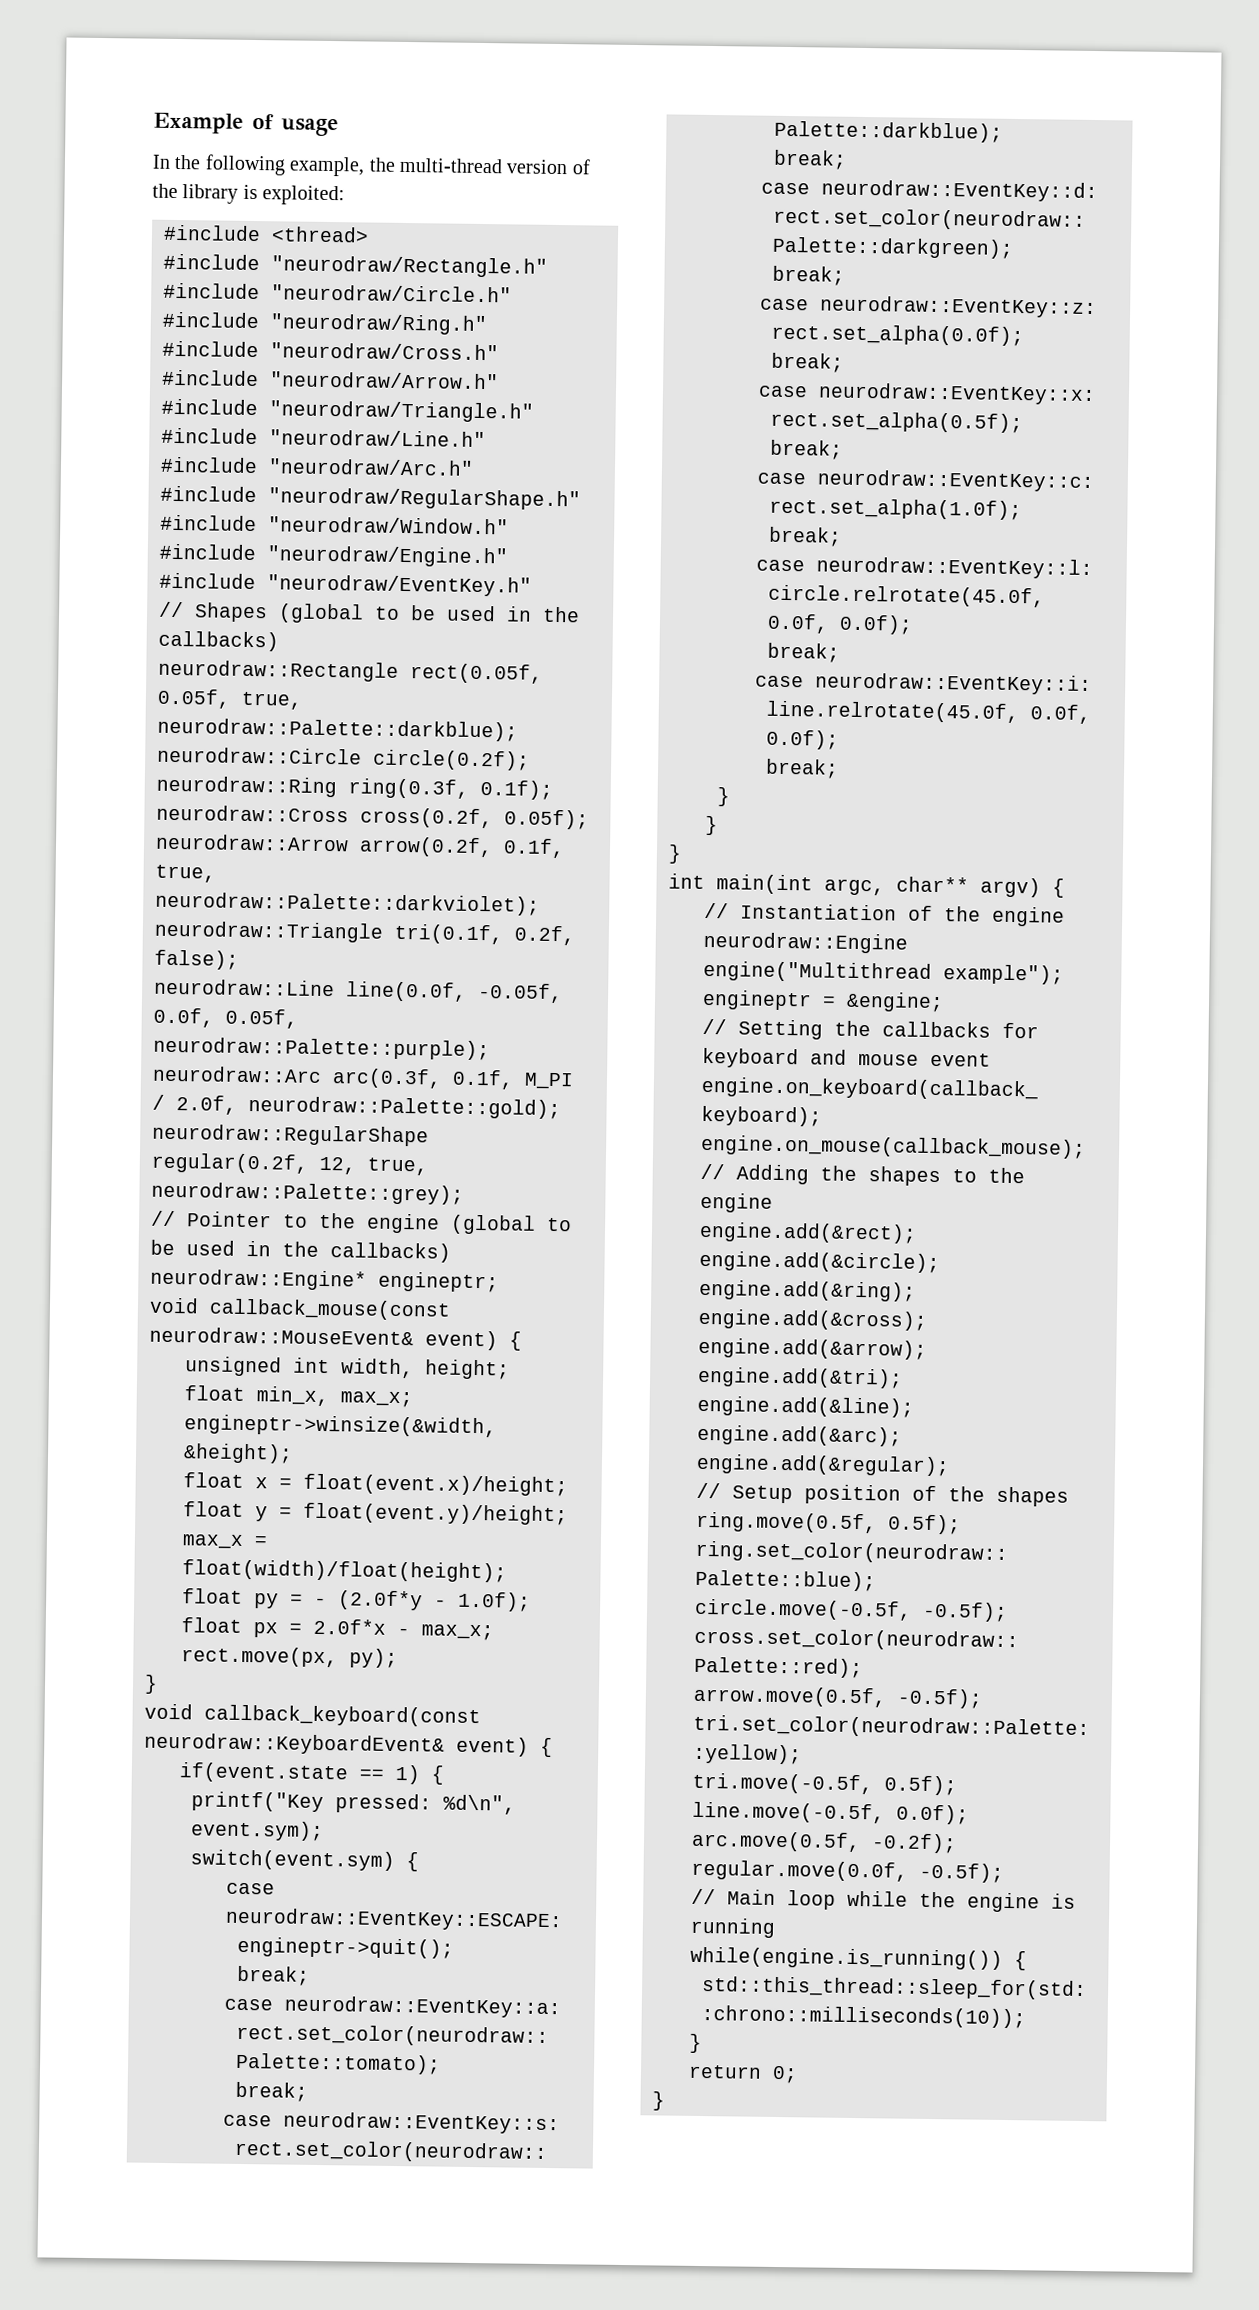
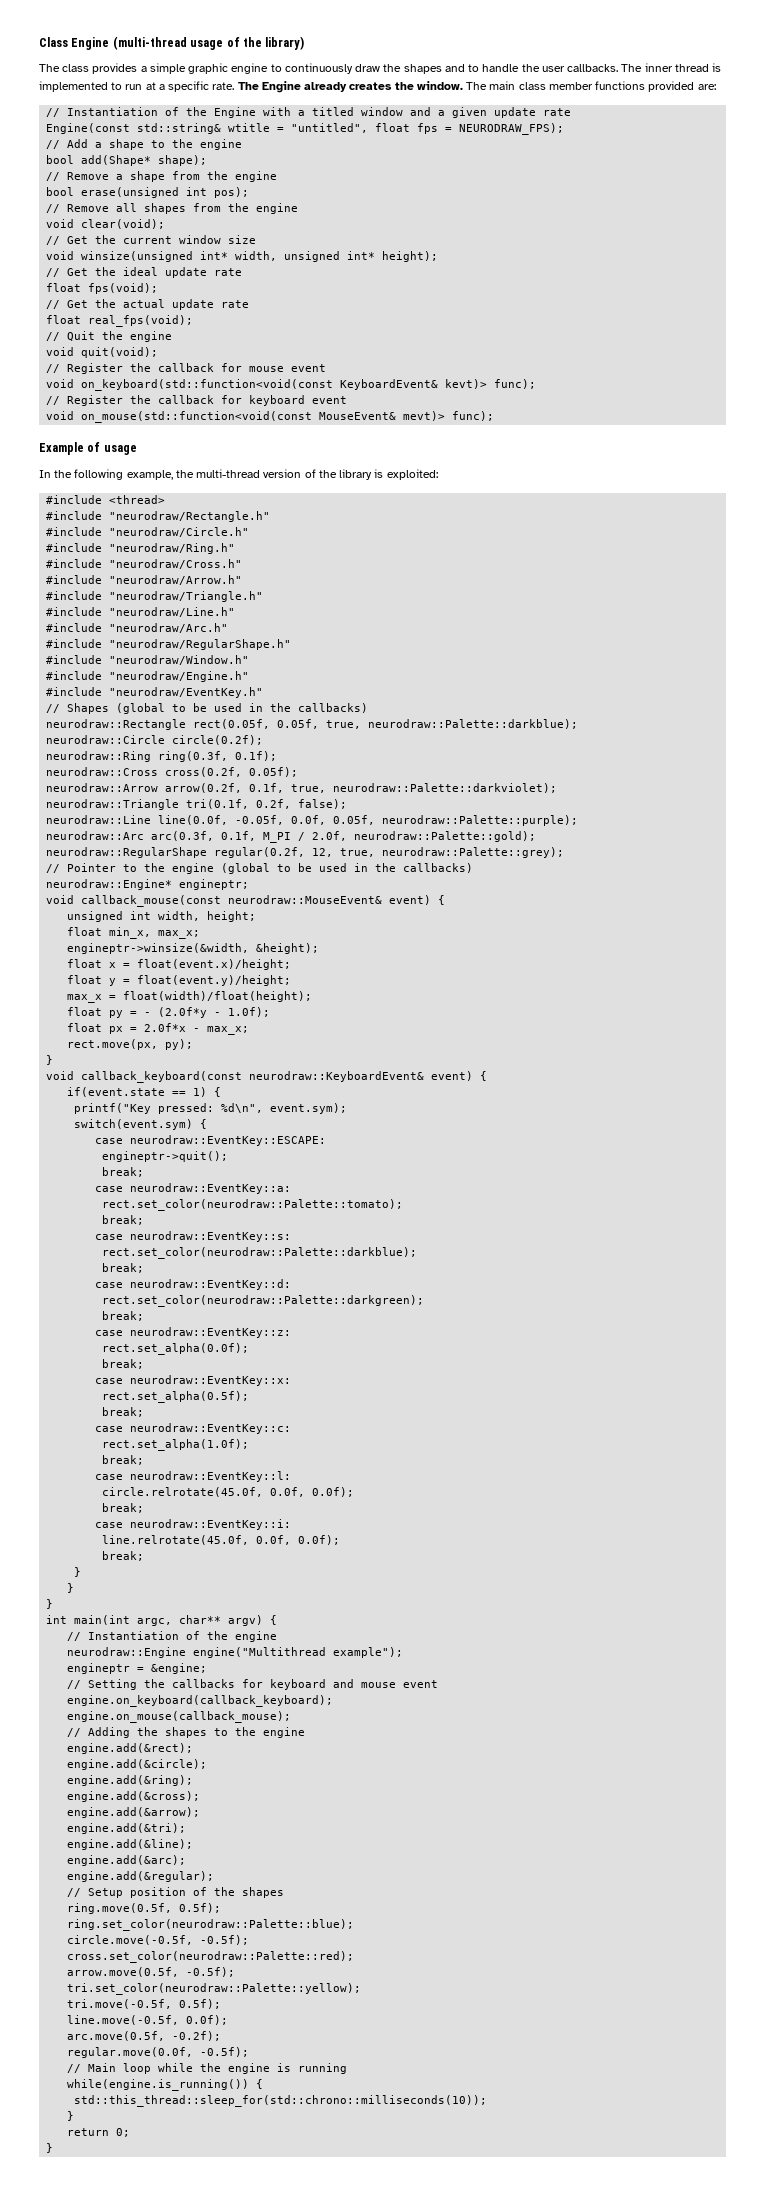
+ Class Engine (multi-thread usage of the library)
+ The class provides a simple graphic engine to continuously draw the shapes and to handle the user callbacks. The inner thread is implemented to run at a specific rate. The Engine already creates the window. The main class member functions provided are:
+ // Instantiation of the Engine with a titled window and a given update rate
+ Engine(const std::string& wtitle = "untitled", float fps = NEURODRAW_FPS);
+ // Add a shape to the engine
+ bool add(Shape* shape);
+ // Remove a shape from the engine
+ bool erase(unsigned int pos);
+ // Remove all shapes from the engine
+ void clear(void);
+ // Get the current window size
+ void winsize(unsigned int* width, unsigned int* height);
+ // Get the ideal update rate
+ float fps(void);
+ // Get the actual update rate
+ float real_fps(void);
+ // Quit the engine
+ void quit(void);
+ // Register the callback for mouse event
+ void on_keyboard(std::function<void(const KeyboardEvent& kevt)> func);
+ // Register the callback for keyboard event
+ void on_mouse(std::function<void(const MouseEvent& mevt)> func);

